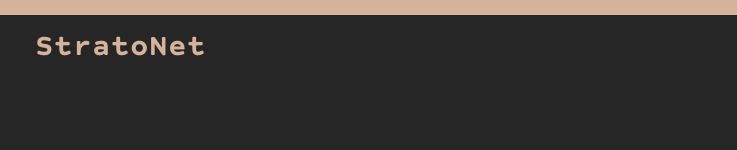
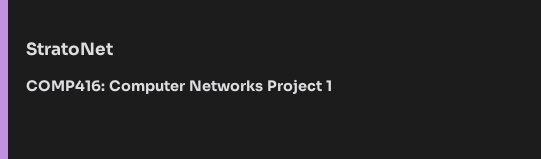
+ COMP416: Computer Networks Project 1

